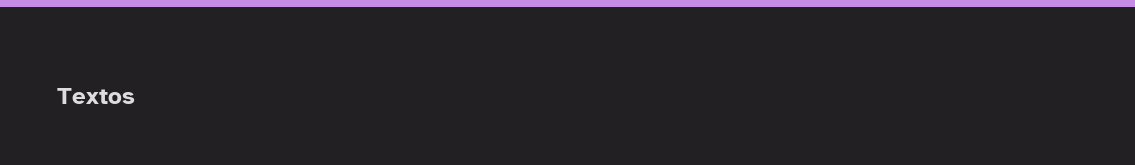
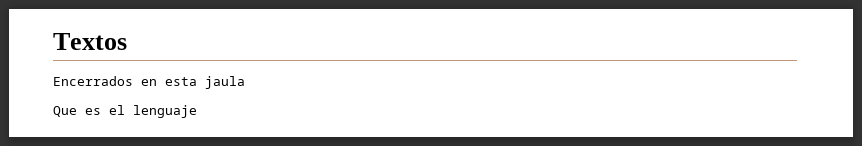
+ Encerrados en esta jaula
+ Que es el lenguaje

